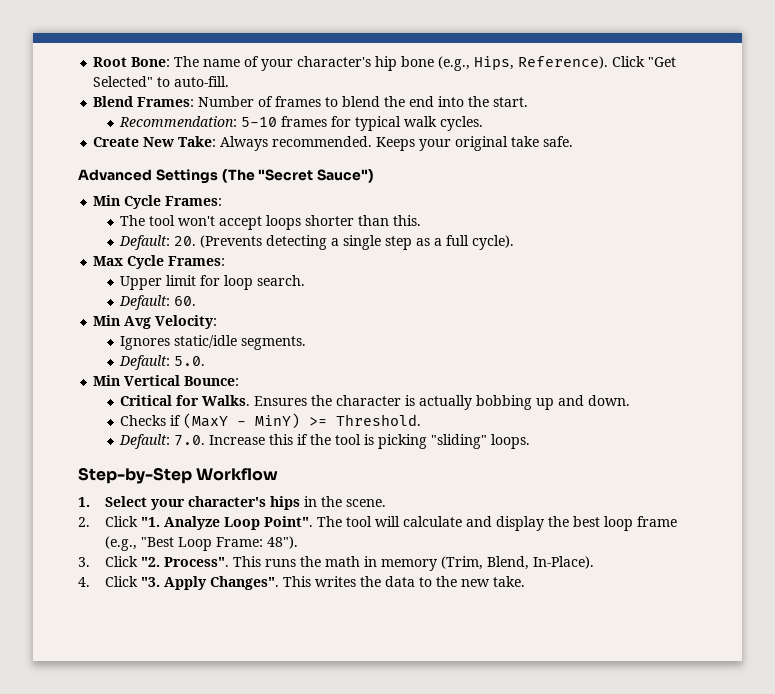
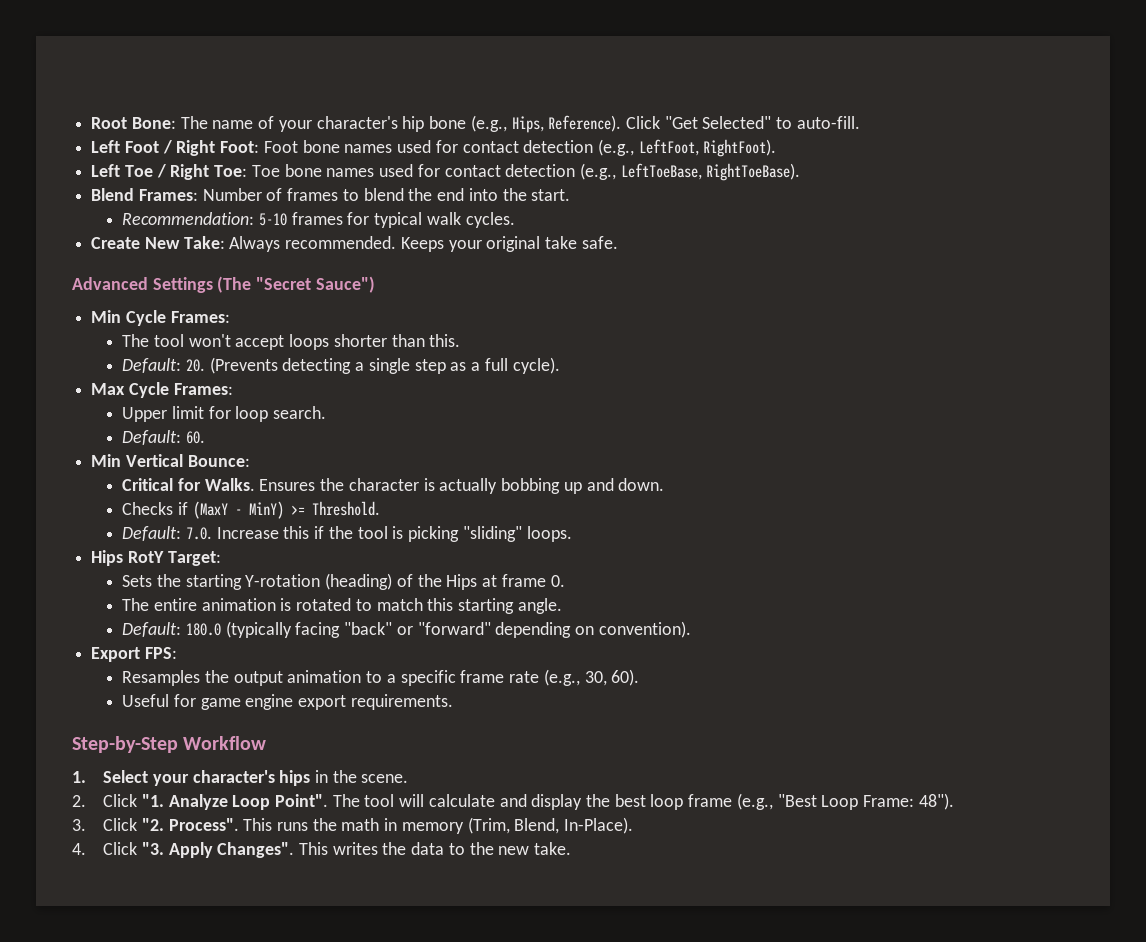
+ Left Foot / Right Foot: Foot bone names used for contact detection (e.g., LeftFoot, RightFoot).
+ Left Toe / Right Toe: Toe bone names used for contact detection (e.g., LeftToeBase, RightToeBase).
- Min Avg Velocity:
- Ignores static/idle segments.
- Default: 5.0.
+ Hips RotY Target:
+ Sets the starting Y-rotation (heading) of the Hips at frame 0.
+ The entire animation is rotated to match this starting angle.
+ Default: 180.0 (typically facing "back" or "forward" depending on convention).
+ Export FPS:
+ Resamples the output animation to a specific frame rate (e.g., 30, 60).
+ Useful for game engine export requirements.

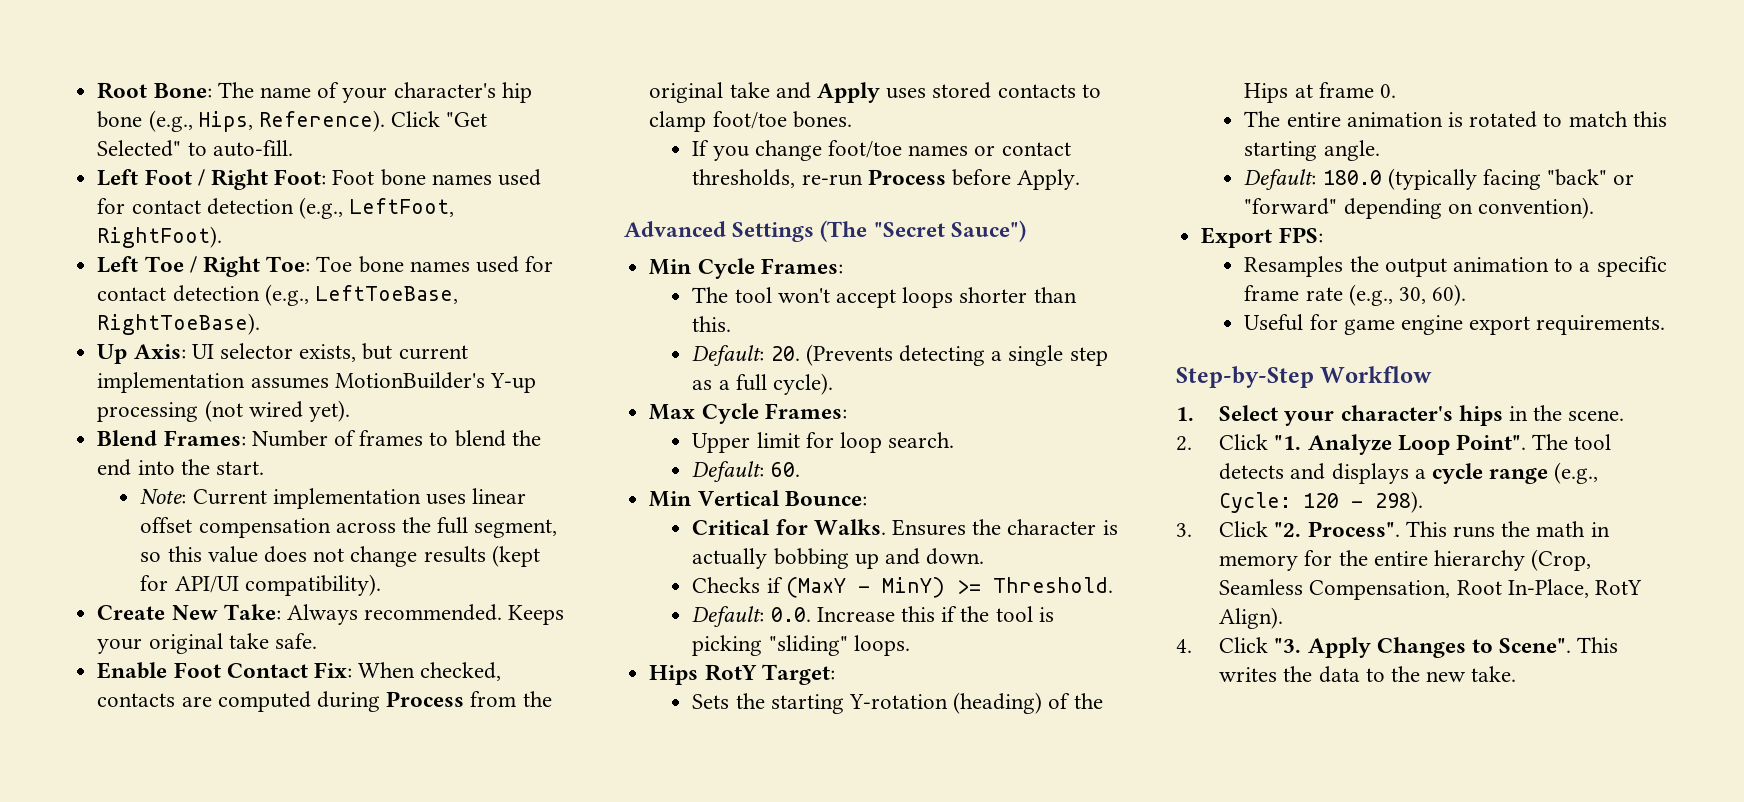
+ Up Axis: UI selector exists, but current implementation assumes MotionBuilder's Y-up processing (not wired yet).
- Recommendation: 5-10 frames for typical walk cycles.
+ Note: Current implementation uses linear offset compensation across the full segment, so this value does not change results (kept for API/UI compatibility).
+ Enable Foot Contact Fix: When checked, contacts are computed during Process from the original take and Apply uses stored contacts to clamp foot/toe bones.
+ If you change foot/toe names or contact thresholds, re-run Process before Apply.
- Default: 7.0. Increase this if the tool is picking "sliding" loops.
+ Default: 0.0. Increase this if the tool is picking "sliding" loops.
- The tool will calculate and display the best loop frame (e.g., "Best Loop Frame: 48").
+ The tool detects and displays a cycle range (e.g., Cycle: 120 - 298).
- This runs the math in memory (Trim, Blend, In-Place).
+ This runs the math in memory for the entire hierarchy (Crop, Seamless Compensation, Root In-Place, RotY Align).
- 4. Click "3. Apply Changes".
+ 4. Click "3. Apply Changes to Scene".

